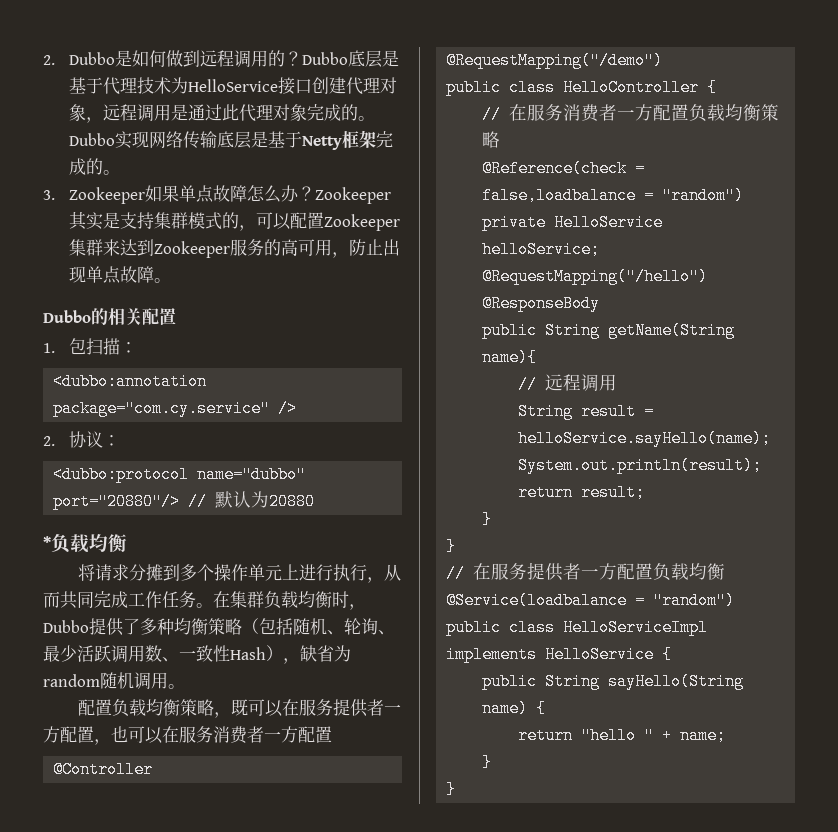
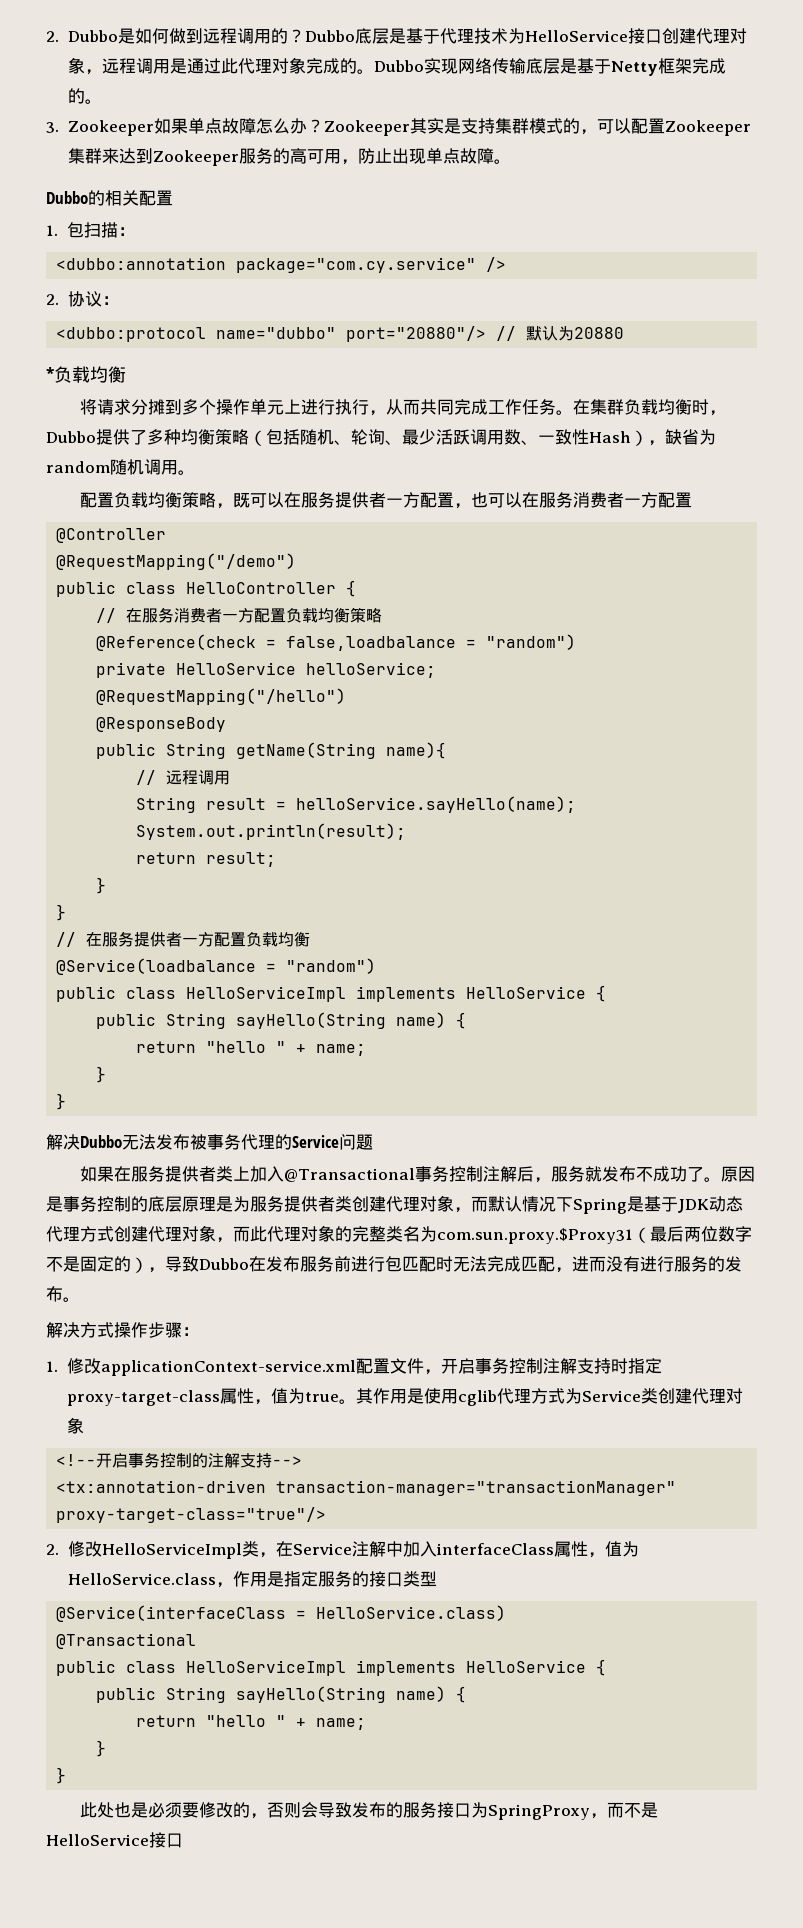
+ 解决Dubbo无法发布被事务代理的Service问题
+ 如果在服务提供者类上加入@Transactional事务控制注解后，服务就发布不成功了。原因是事务控制的底层原理是为服务提供者类创建代理对象，而默认情况下Spring是基于JDK动态代理方式创建代理对象，而此代理对象的完整类名为com.sun.proxy.$Proxy31（最后两位数字不是固定的），导致Dubbo在发布服务前进行包匹配时无法完成匹配，进而没有进行服务的发布。
+ 解决方式操作步骤：
+ 1.修改applicationContext-service.xml配置文件，开启事务控制注解支持时指定proxy-target-class属性，值为true。其作用是使用cglib代理方式为Service类创建代理对象
+ <!--开启事务控制的注解支持-->
+ <tx:annotation-driven transaction-manager="transactionManager" proxy-target-class="true"/>
+ 2.修改HelloServiceImpl类，在Service注解中加入interfaceClass属性，值为HelloService.class，作用是指定服务的接口类型
+ @Service(interfaceClass = HelloService.class)
+ @Transactional
+ public class HelloServiceImpl implements HelloService {
+ public String sayHello(String name) {
+ return "hello " + name;
+ }
+ }
+ 此处也是必须要修改的，否则会导致发布的服务接口为SpringProxy，而不是HelloService接口

